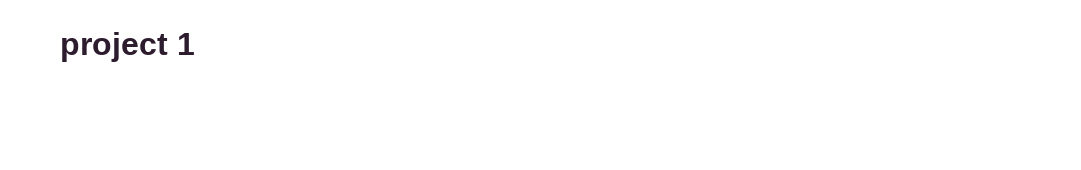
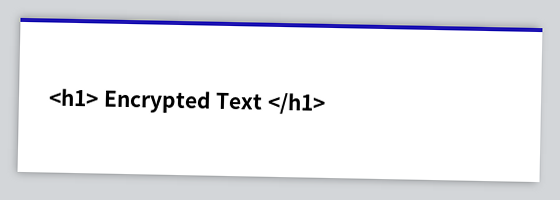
- project 1
+ <h1> Encrypted Text </h1>

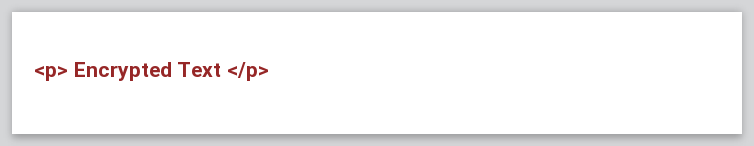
- <h1> Encrypted Text </h1>
+ <p> Encrypted Text </p>

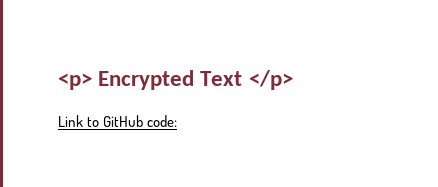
+ Link to GitHub code:

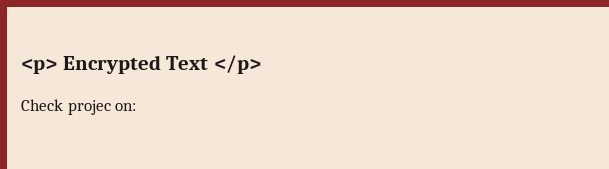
- Link to GitHub code:
+ Check projec on:

